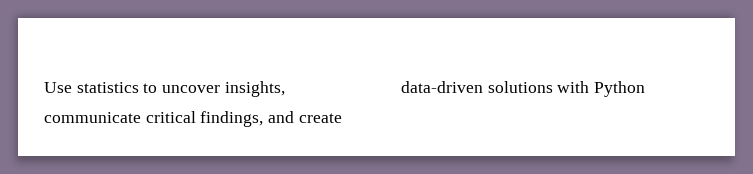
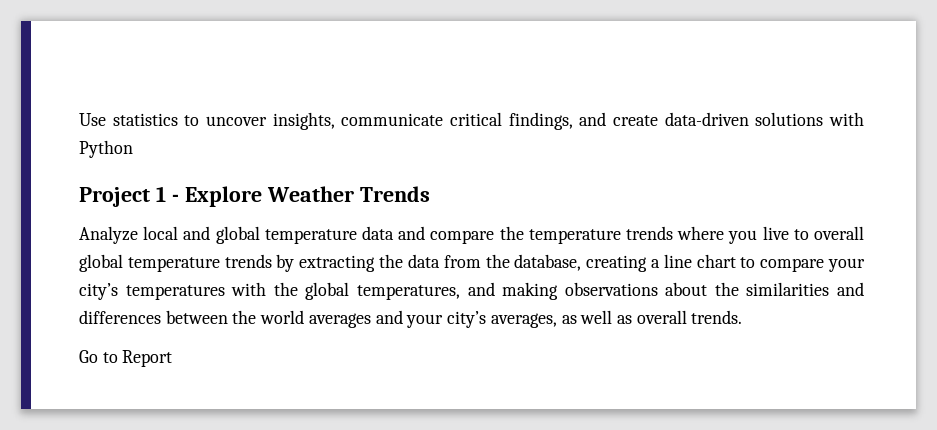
+ Project 1 - Explore Weather Trends
+ Analyze local and global temperature data and compare the temperature trends where you live to overall global temperature trends by extracting the data from the database, creating a line chart to compare your city’s temperatures with the global temperatures, and making observations about the similarities and differences between the world averages and your city’s averages, as well as overall trends.
+ Go to Report

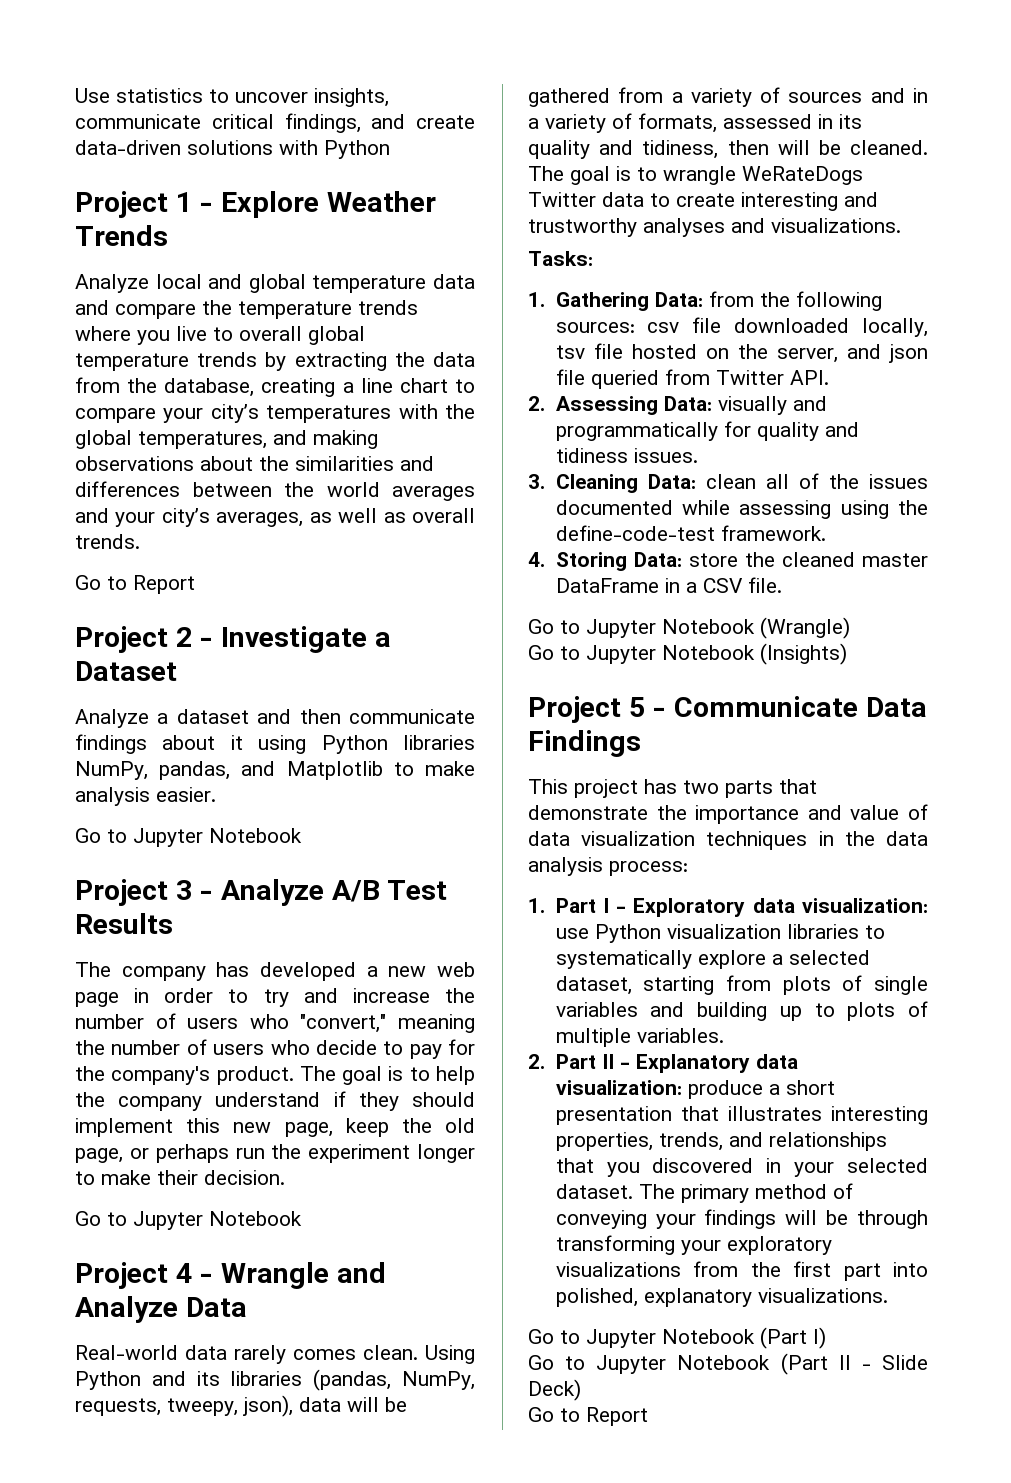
+ Project 2 - Investigate a Dataset
+ Analyze a dataset and then communicate findings about it using Python libraries NumPy, pandas, and Matplotlib to make analysis easier.
+ Go to Jupyter Notebook
+ Project 3 - Analyze A/B Test Results
+ The company has developed a new web page in order to try and increase the number of users who "convert," meaning the number of users who decide to pay for the company's product. The goal is to help the company understand if they should implement this new page, keep the old page, or perhaps run the experiment longer to make their decision.
+ Go to Jupyter Notebook
+ Project 4 - Wrangle and Analyze Data
+ Real-world data rarely comes clean. Using Python and its libraries (pandas, NumPy, requests, tweepy, json), data will be gathered from a variety of sources and in a variety of formats, assessed in its quality and tidiness, then will be cleaned. The goal is to wrangle WeRateDogs Twitter data to create interesting and trustworthy analyses and visualizations.
+ Tasks:
+ 1. Gathering Data: from the following sources: csv file downloaded locally, tsv file hosted on the server, and json file queried from Twitter API.
+ 2. Assessing Data: visually and programmatically for quality and tidiness issues.
+ 3. Cleaning Data: clean all of the issues documented while assessing using the define-code-test framework.
+ 4. Storing Data: store the cleaned master DataFrame in a CSV file.
+ Go to Jupyter Notebook (Wrangle)
+ Go to Jupyter Notebook (Insights)
+ Project 5 - Communicate Data Findings
+ This project has two parts that demonstrate the importance and value of data visualization techniques in the data analysis process:
+ 1. Part I - Exploratory data visualization: use Python visualization libraries to systematically explore a selected dataset, starting from plots of single variables and building up to plots of multiple variables.
+ 2. Part II - Explanatory data visualization: produce a short presentation that illustrates interesting properties, trends, and relationships that you discovered in your selected dataset. The primary method of conveying your findings will be through transforming your exploratory visualizations from the first part into polished, explanatory visualizations.
+ Go to Jupyter Notebook (Part I)
+ Go to Jupyter Notebook (Part II - Slide Deck)
+ Go to Report

